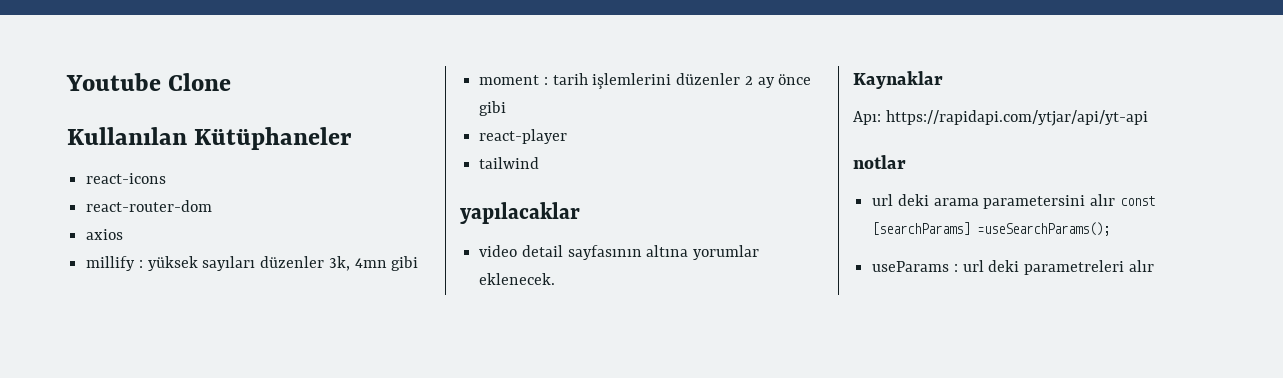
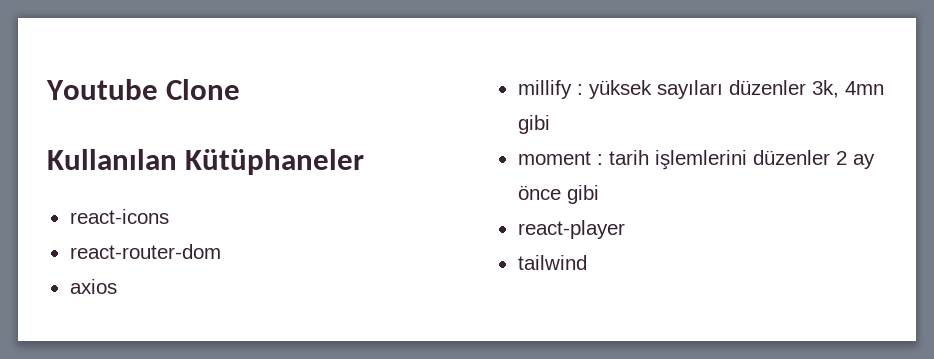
- yapılacaklar
- video detail sayfasının altına yorumlar eklenecek.
- Kaynaklar
- Apı: https://rapidapi.com/ytjar/api/yt-api
- notlar
- url deki arama parametersini alır const [searchParams] =useSearchParams();
- useParams : url deki parametreleri alır

